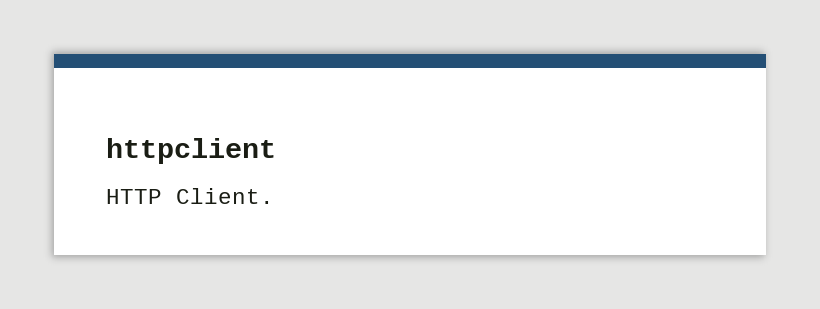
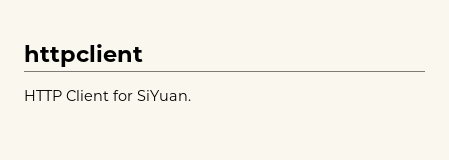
- HTTP Client.
+ HTTP Client for SiYuan.

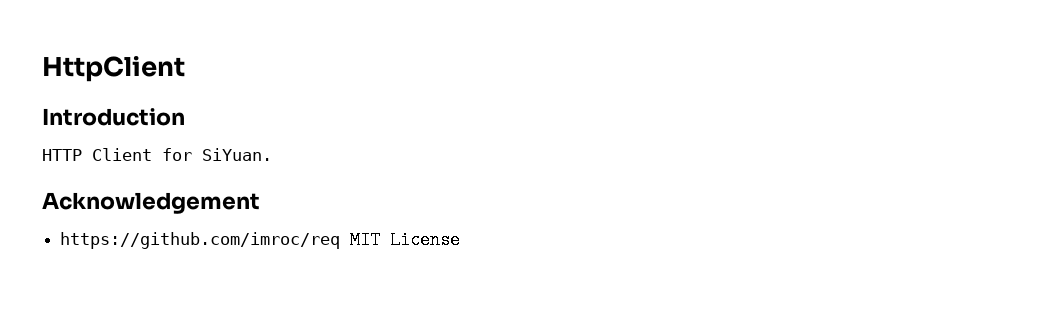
- httpclient
+ HttpClient
+ Introduction
+ Acknowledgement
+ https://github.com/imroc/req MIT License

